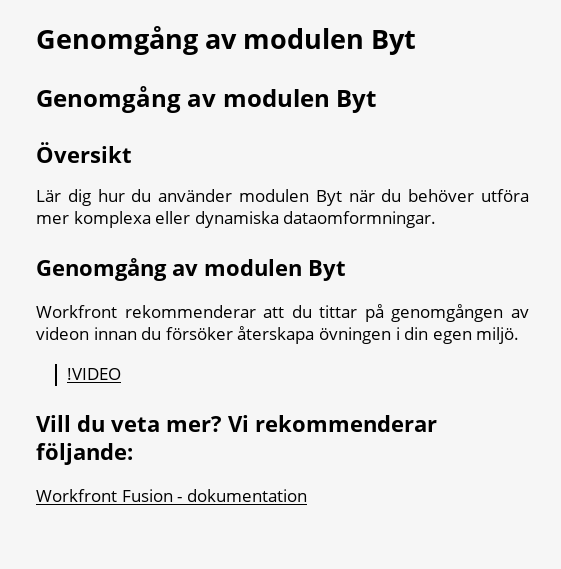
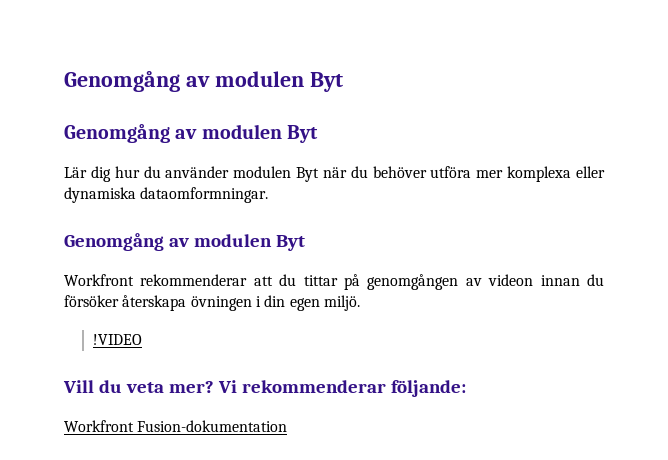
- Översikt
- Workfront Fusion - dokumentation
+ Workfront Fusion-dokumentation

